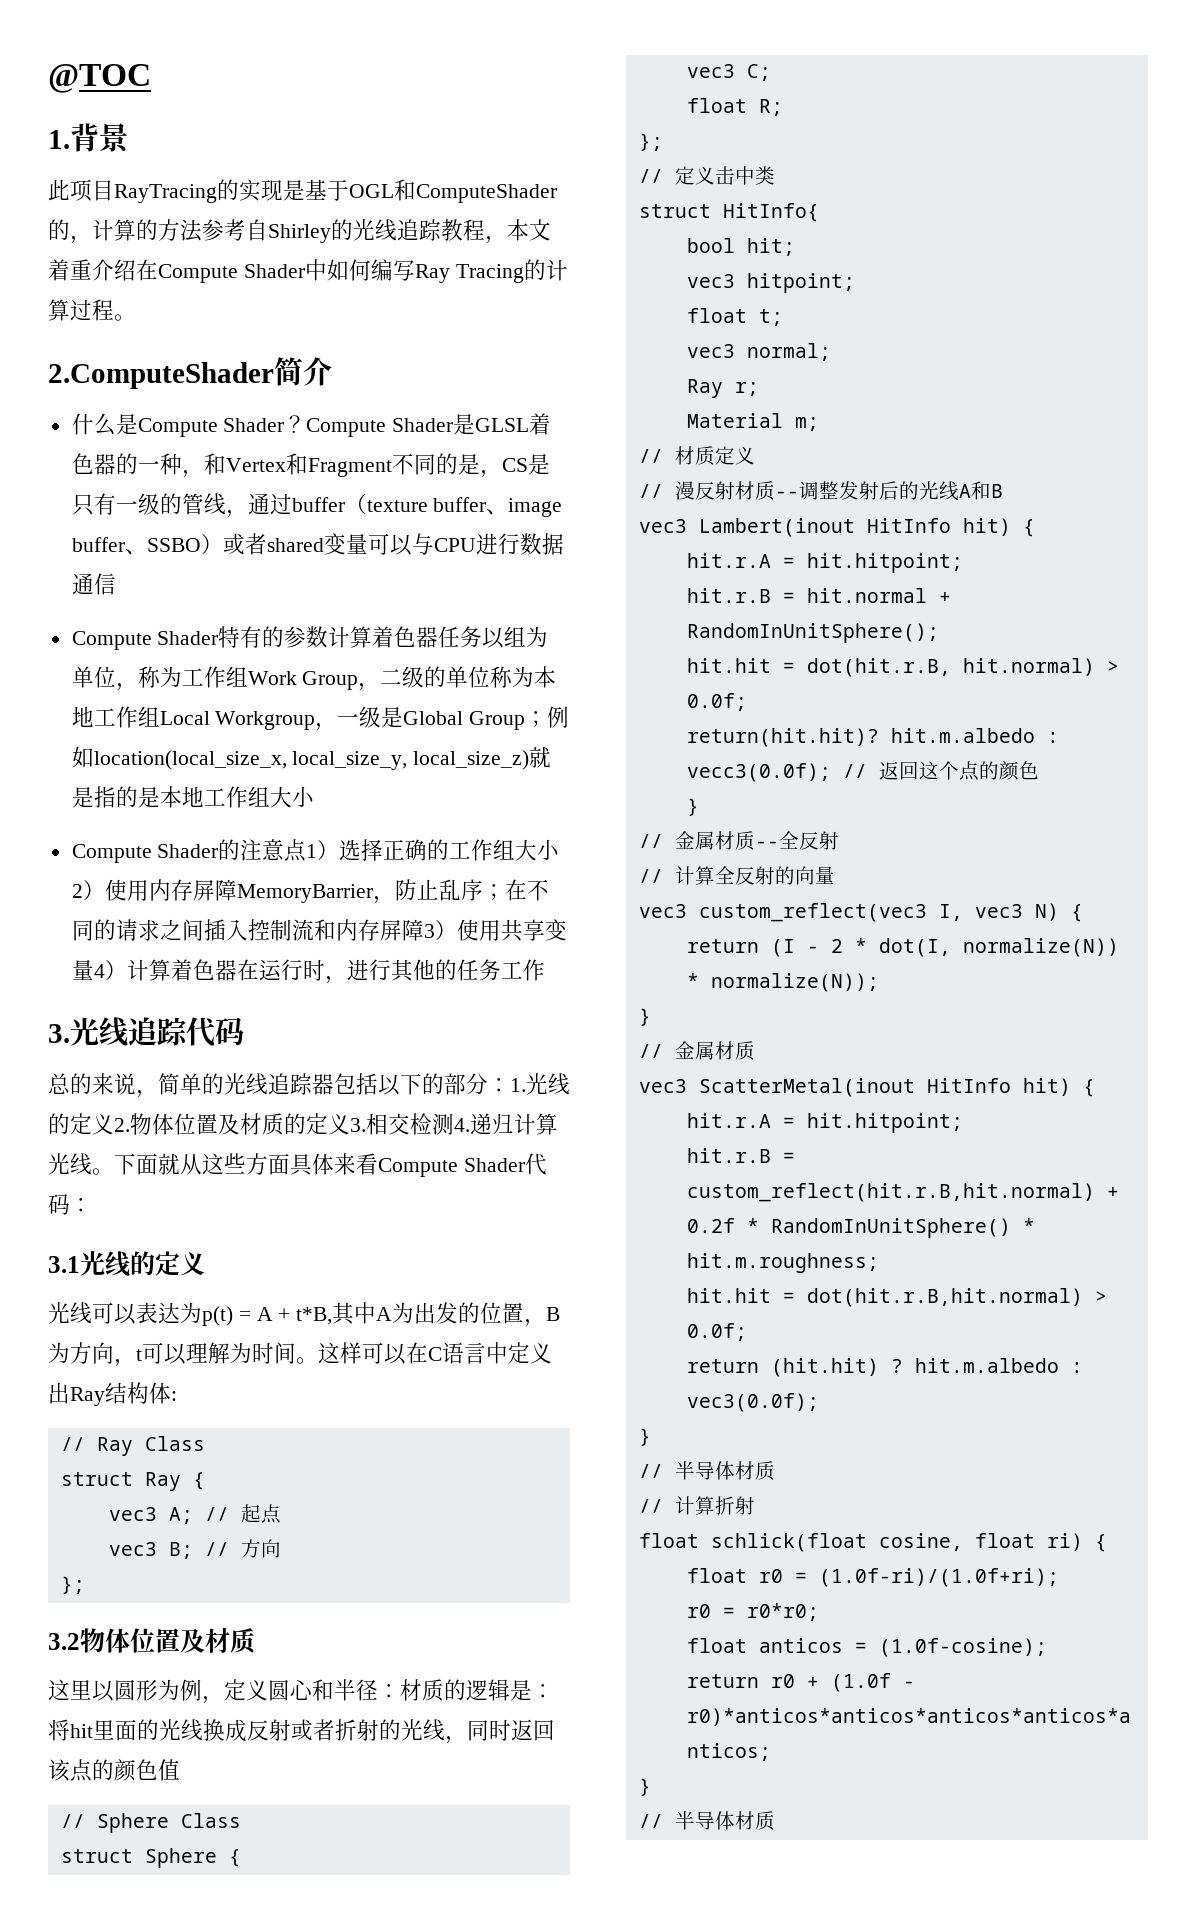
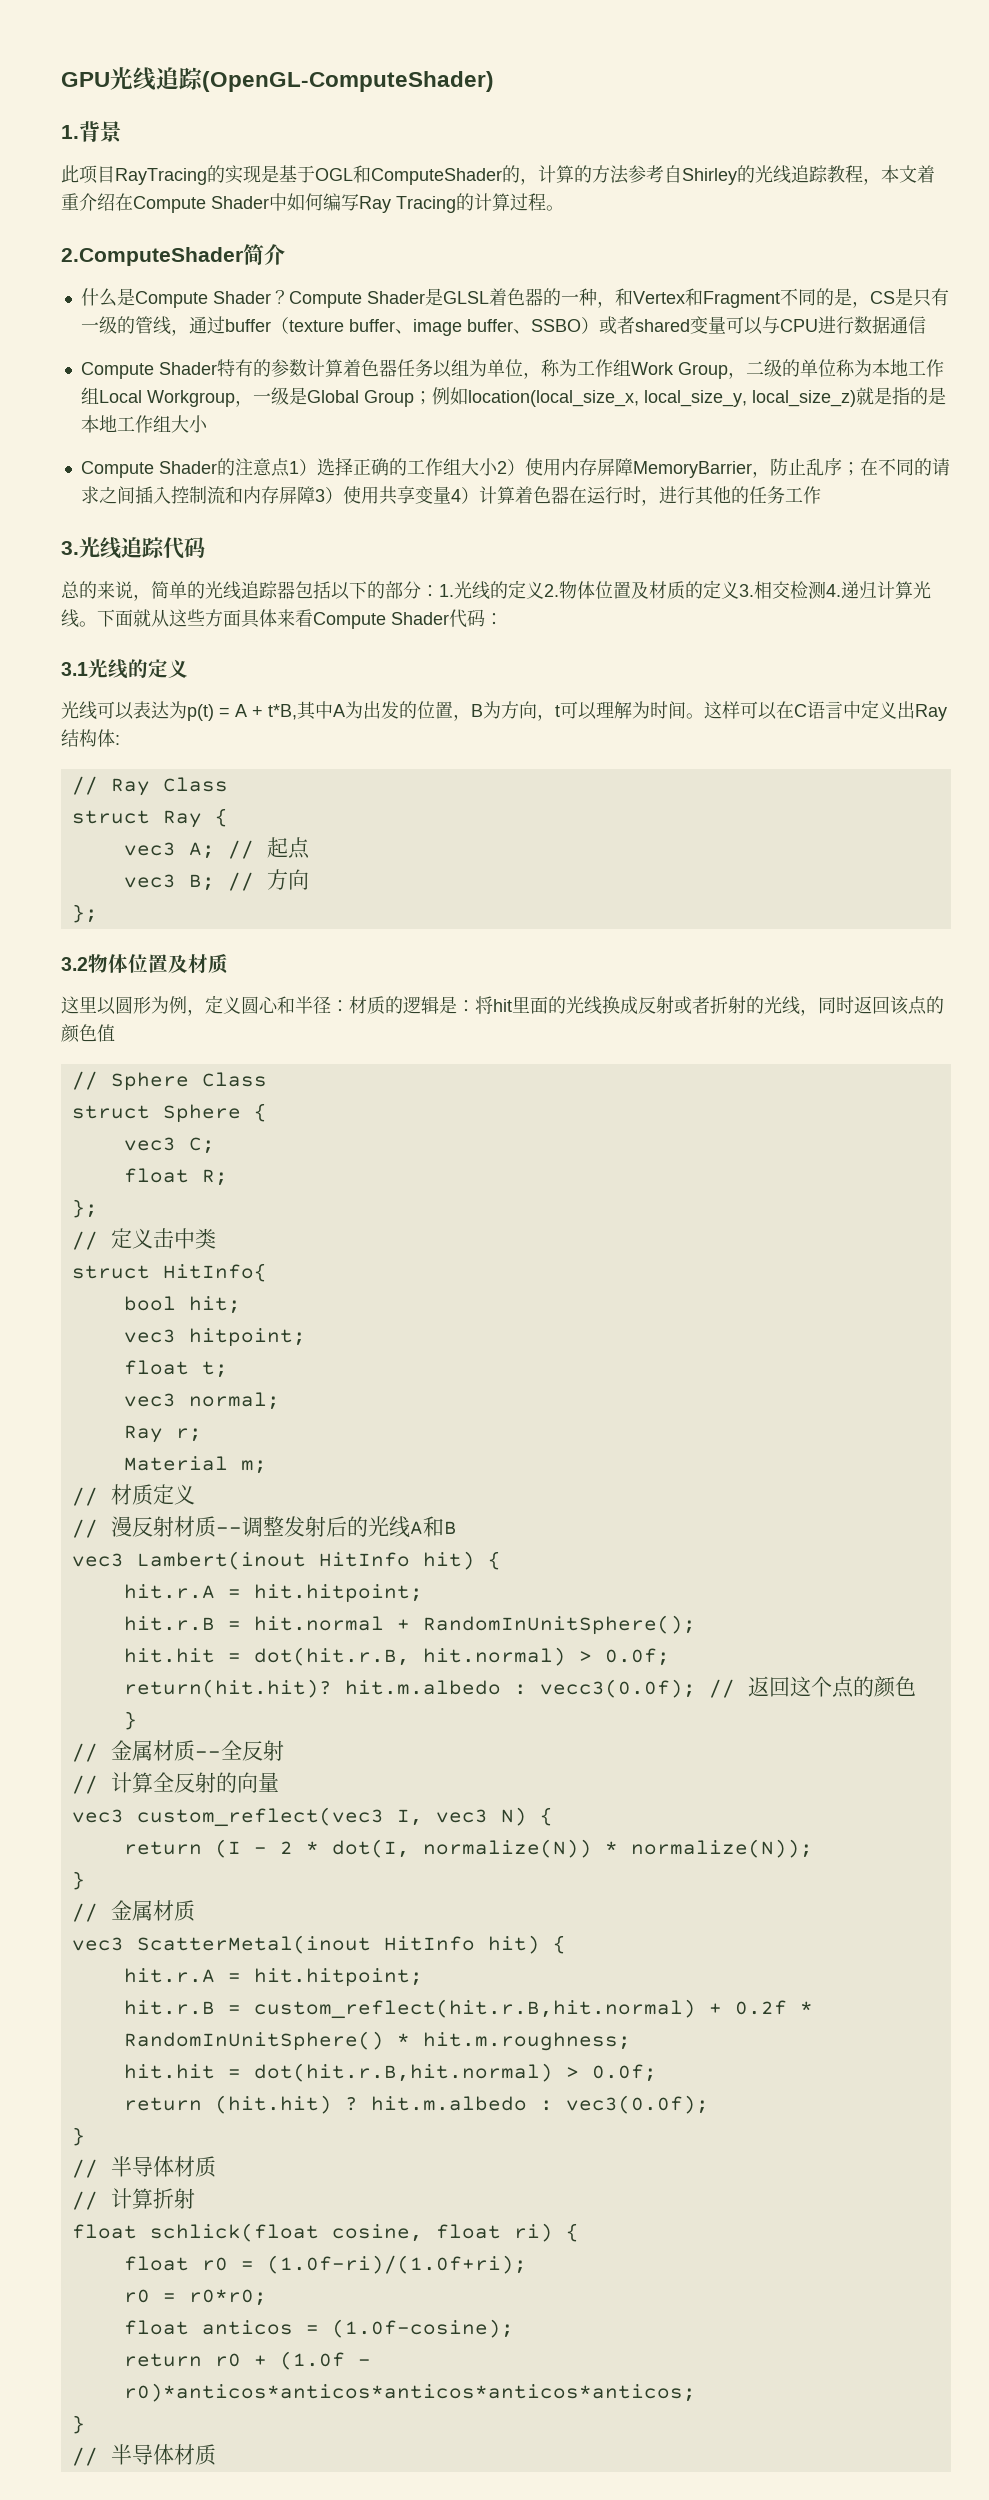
- @TOC
+ GPU光线追踪(OpenGL-ComputeShader)

